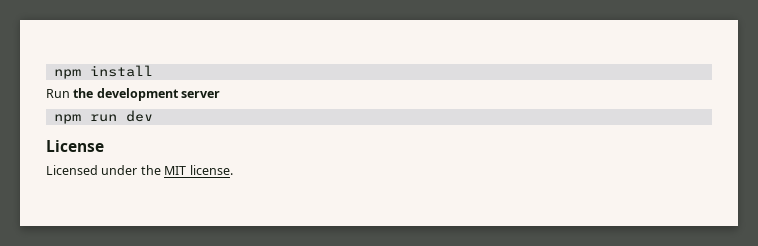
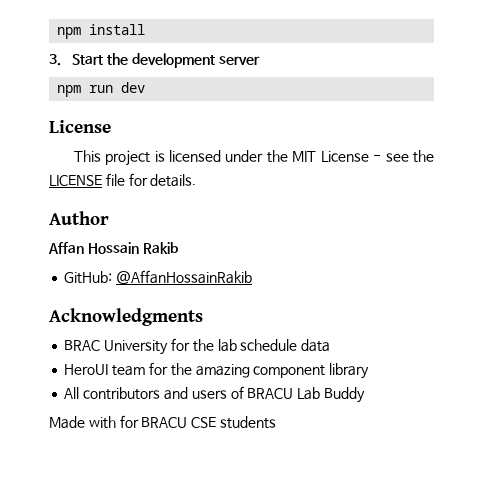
- Run the development server
+ 3. Start the development server
- Licensed under the MIT license.
+ This project is licensed under the MIT License - see the LICENSE file for details.
+ Author
+ Affan Hossain Rakib
+ GitHub: @AffanHossainRakib
+ Acknowledgments
+ BRAC University for the lab schedule data
+ HeroUI team for the amazing component library
+ All contributors and users of BRACU Lab Buddy
+ Made with for BRACU CSE students

